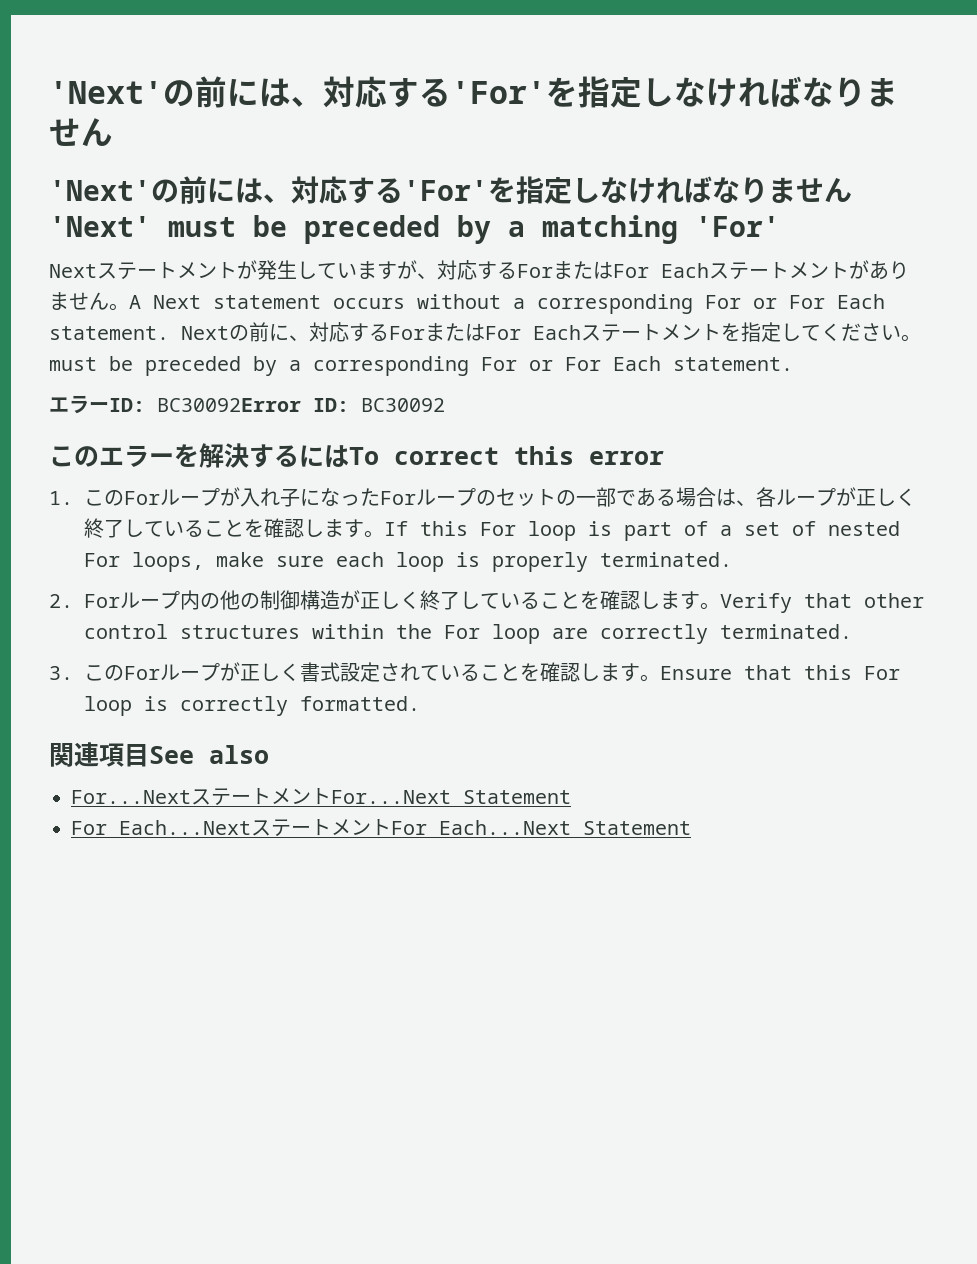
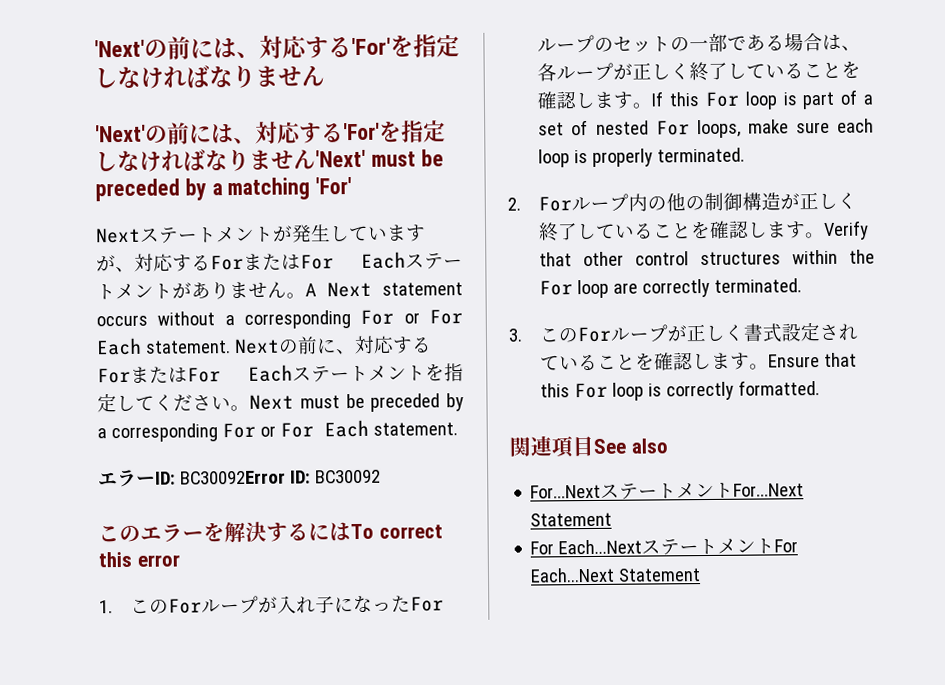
- Nextの前に、対応するForまたはFor Eachステートメントを指定してください。must be preceded by a corresponding For or For Each statement.
+ Nextの前に、対応するForまたはFor Eachステートメントを指定してください。Next must be preceded by a corresponding For or For Each statement.

